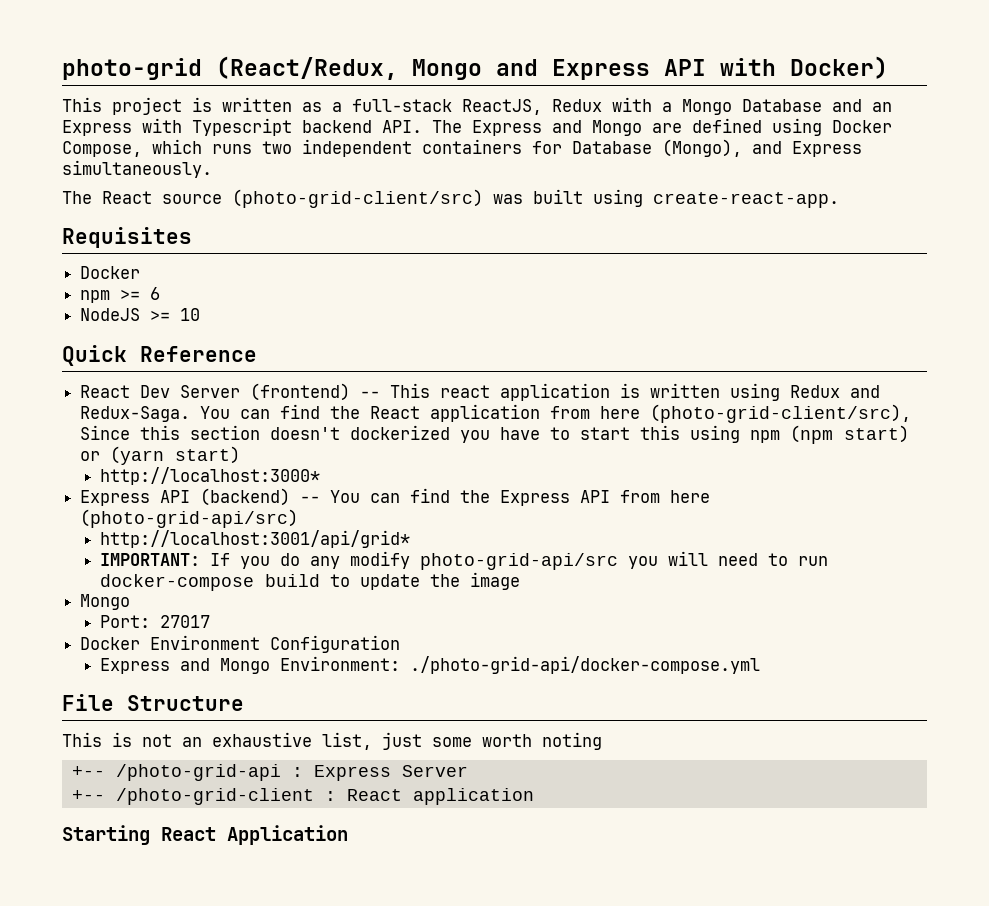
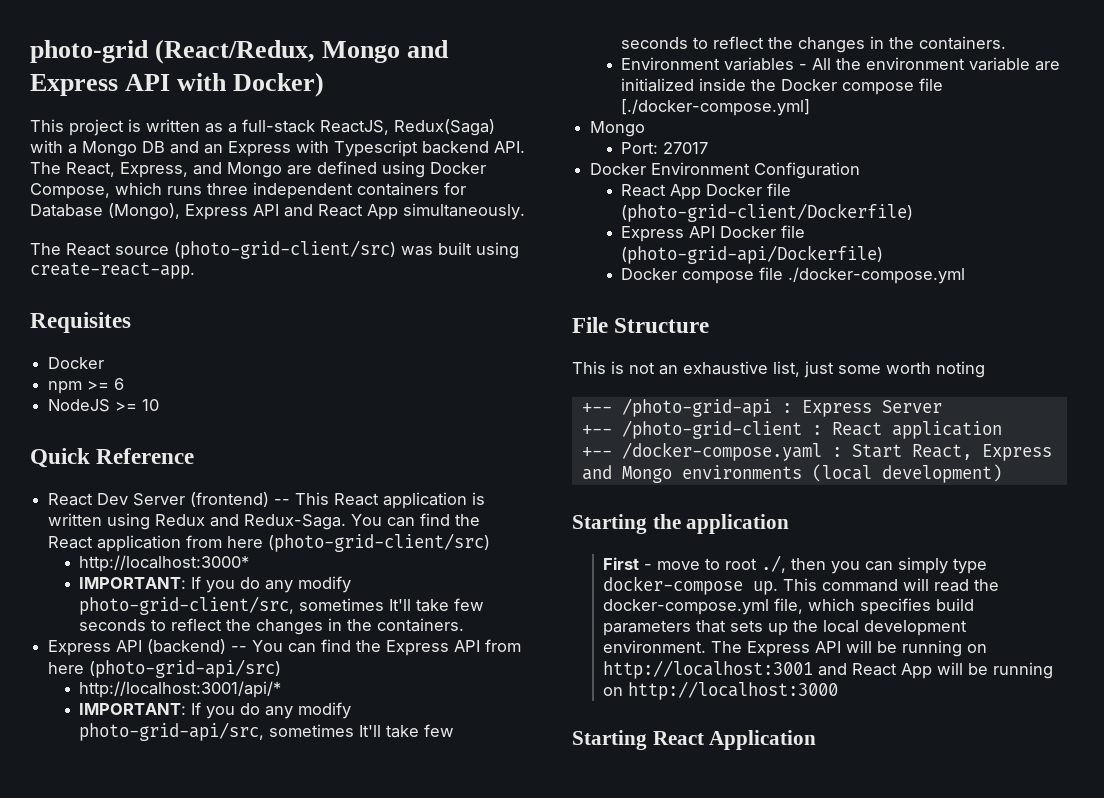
- This project is written as a full-stack ReactJS, Redux with a Mongo Database and an Express with Typescript backend API. The Express and Mongo are defined using Docker Compose, which runs two independent containers for Database (Mongo), and Express simultaneously.
+ This project is written as a full-stack ReactJS, Redux(Saga) with a Mongo DB and an Express with Typescript backend API. The React, Express, and Mongo are defined using Docker Compose, which runs three independent containers for Database (Mongo), Express API and React App simultaneously.
- React Dev Server (frontend) -- This react application is written using Redux and Redux-Saga.
+ React Dev Server (frontend) -- This React application is written using Redux and Redux-Saga.
- You can find the React application from here (photo-grid-client/src), Since this section doesn't dockerized you have to start this using npm (npm start) or (yarn start)
+ You can find the React application from here (photo-grid-client/src)
  http://localhost:3000*
+ IMPORTANT: If you do any modify photo-grid-client/src, sometimes It'll take few seconds to reflect the changes in the containers.
- http://localhost:3001/api/grid*
- IMPORTANT: If you do any modify photo-grid-api/src you will need to run docker-compose build to update the image
+ http://localhost:3001/api/*
+ IMPORTANT: If you do any modify photo-grid-api/src, sometimes It'll take few seconds to reflect the changes in the containers.
+ Environment variables - All the environment variable are initialized inside the Docker compose file [./docker-compose.yml]
- Express and Mongo Environment: ./photo-grid-api/docker-compose.yml
+ React App Docker file (photo-grid-client/Dockerfile)
+ Express API Docker file (photo-grid-api/Dockerfile)
+ Docker compose file ./docker-compose.yml
+ +-- /docker-compose.yaml : Start React, Express and Mongo environments (local development)
+ Starting the application
+ First - move to root ./, then you can simply type docker-compose up. This command will read the docker-compose.yml file, which specifies build parameters that sets up the local development environment. The Express API will be running on http://localhost:3001 and React App will be running on http://localhost:3000

